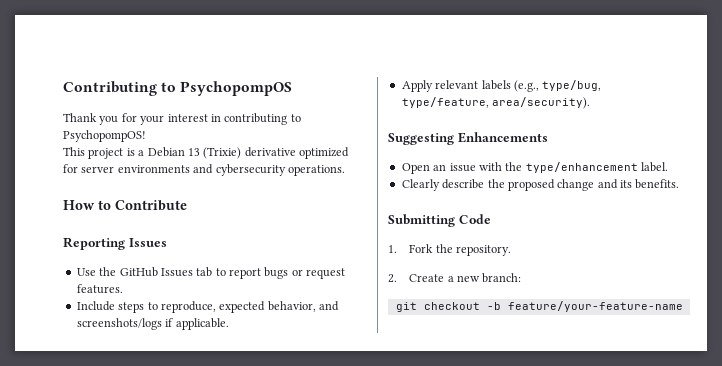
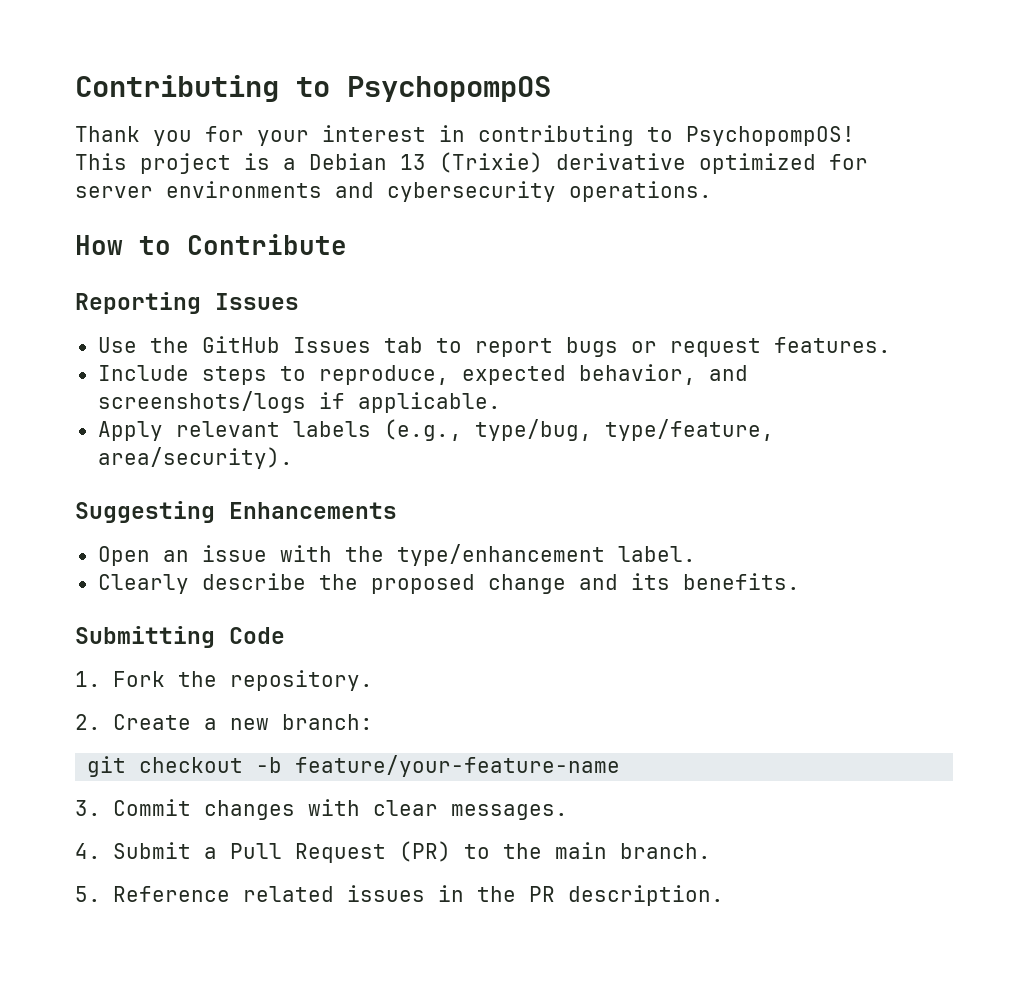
+ 3. Commit changes with clear messages.
+ 4. Submit a Pull Request (PR) to the main branch.
+ 5. Reference related issues in the PR description.

